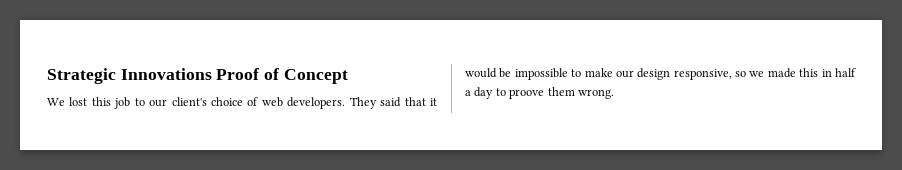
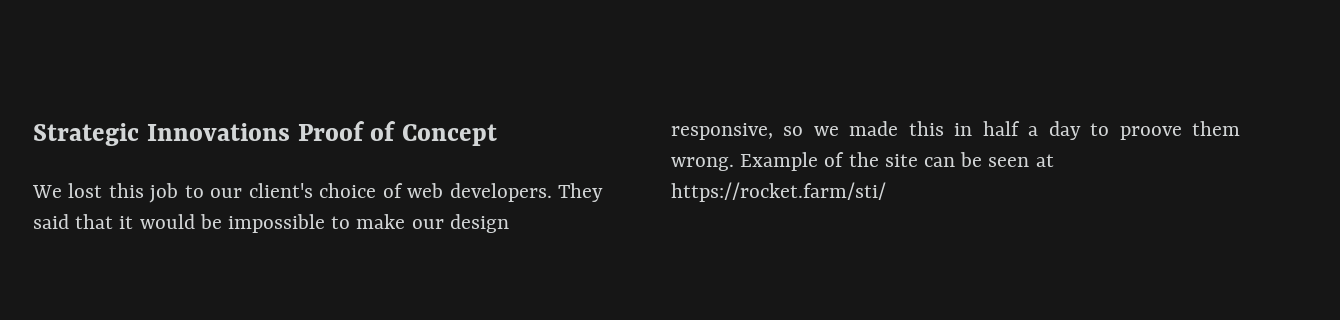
+ Example of the site can be seen at https://rocket.farm/sti/

